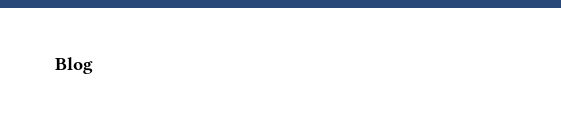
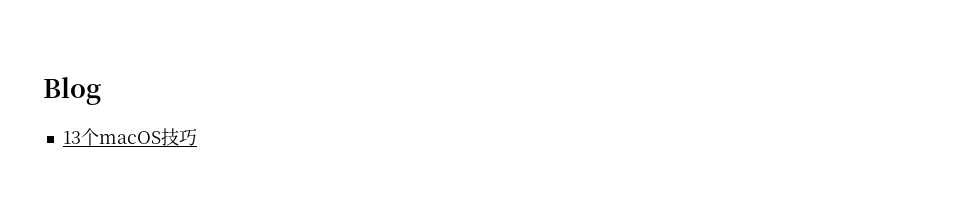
+ 13个macOS技巧

